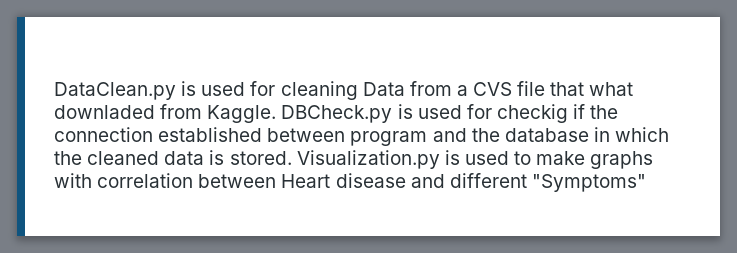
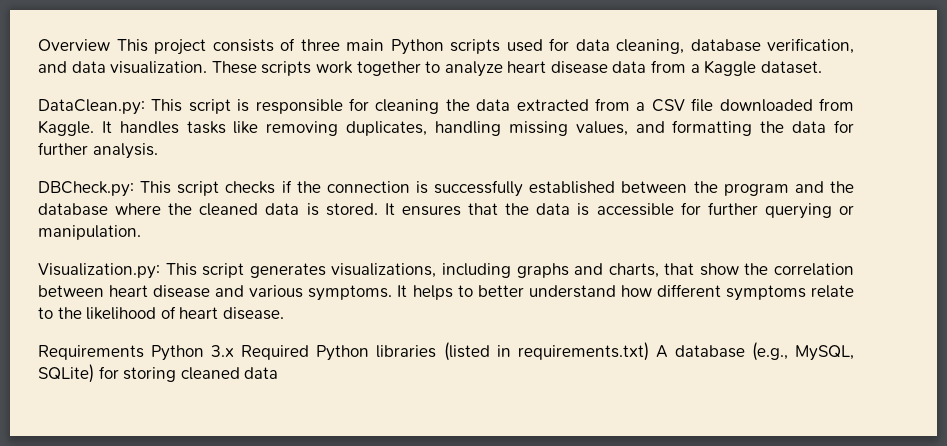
- DataClean.py is used for cleaning Data from a CVS file that what downladed from Kaggle. DBCheck.py is used for checkig if the connection established between program and the database in which the cleaned data is stored.
+ Overview This project consists of three main Python scripts used for data cleaning, database verification, and data visualization. These scripts work together to analyze heart disease data from a Kaggle dataset.
+ DataClean.py: This script is responsible for cleaning the data extracted from a CSV file downloaded from Kaggle. It handles tasks like removing duplicates, handling missing values, and formatting the data for further analysis.
+ DBCheck.py: This script checks if the connection is successfully established between the program and the database where the cleaned data is stored.
- Visualization.py is used to make graphs with correlation between Heart disease and different "Symptoms"
+ It ensures that the data is accessible for further querying or manipulation.
+ Visualization.py: This script generates visualizations, including graphs and charts, that show the correlation between heart disease and various symptoms. It helps to better understand how different symptoms relate to the likelihood of heart disease.
+ Requirements Python 3.x Required Python libraries (listed in requirements.txt) A database (e.g., MySQL, SQLite) for storing cleaned data

